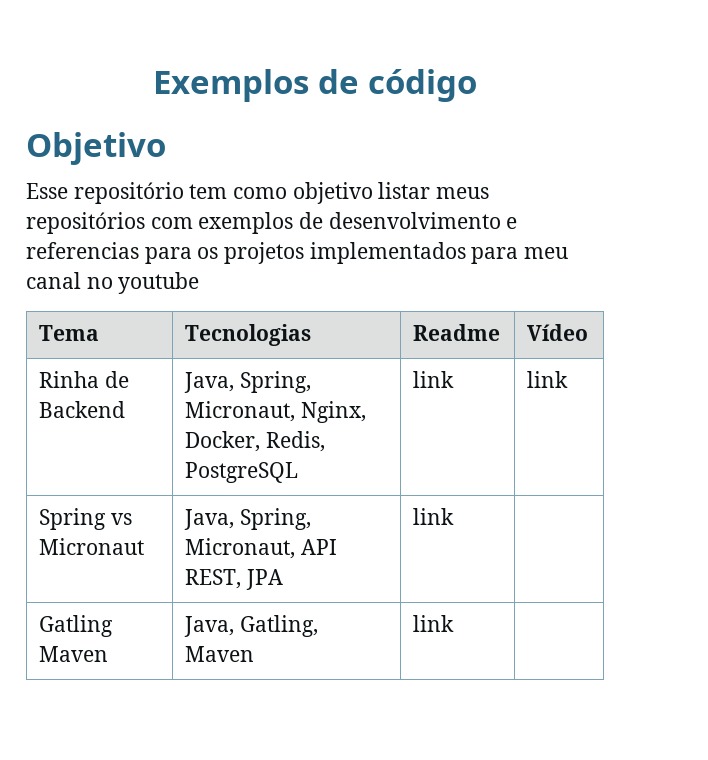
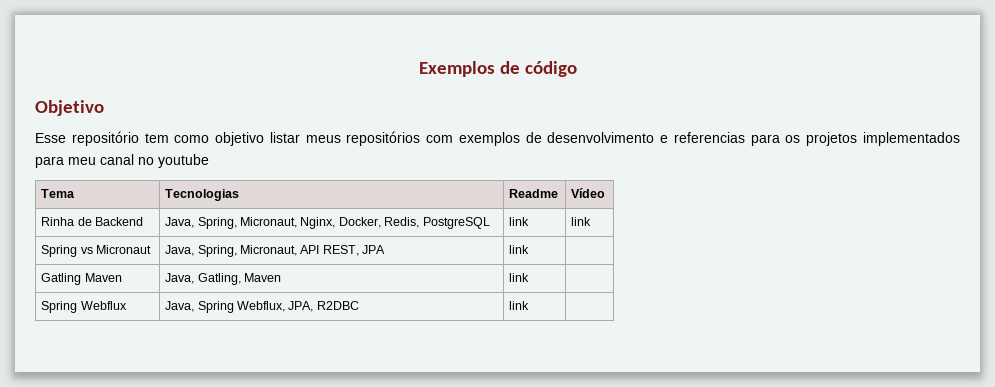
+ Spring Webflux | Java, Spring Webflux, JPA, R2DBC | link |

